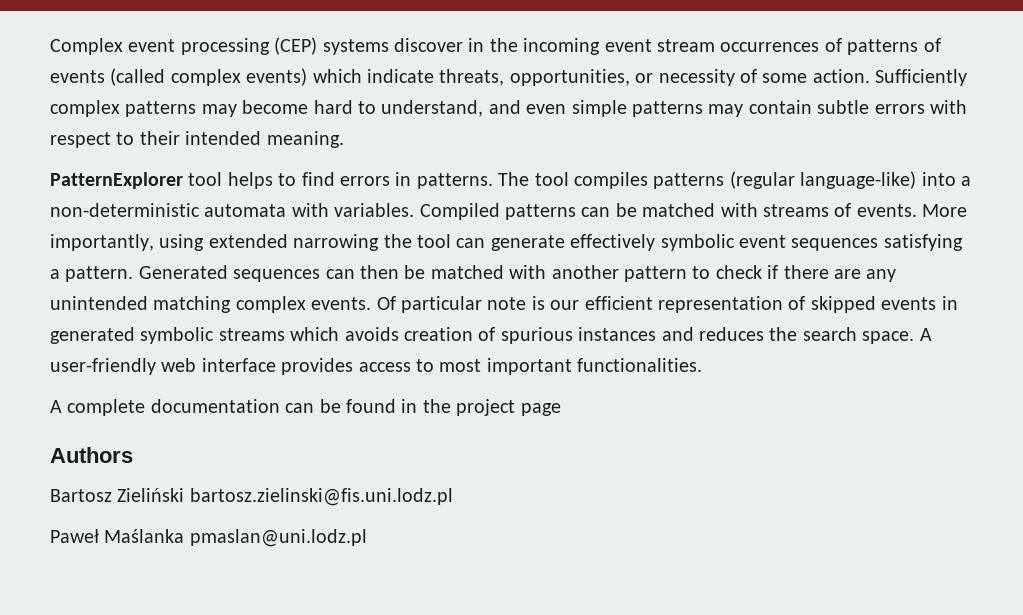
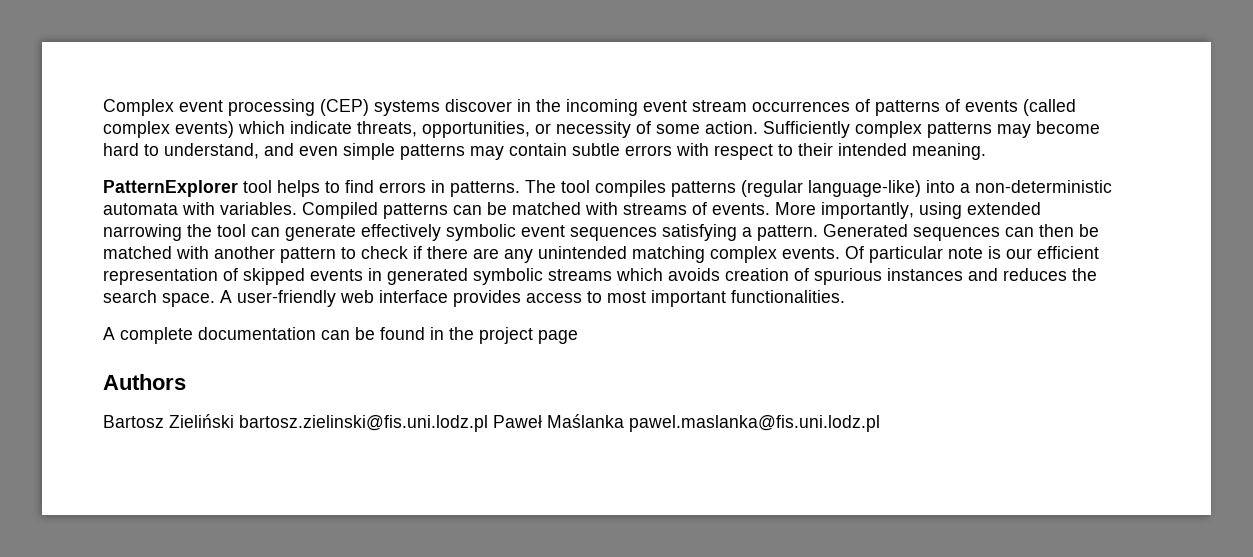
- Bartosz Zieliński bartosz.zielinski@fis.uni.lodz.pl
- Paweł Maślanka pmaslan@uni.lodz.pl
+ Bartosz Zieliński bartosz.zielinski@fis.uni.lodz.pl Paweł Maślanka pawel.maslanka@fis.uni.lodz.pl

